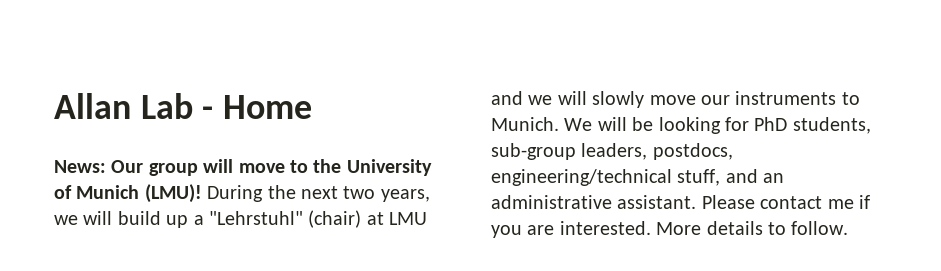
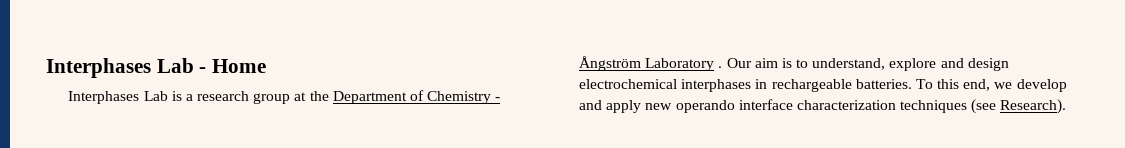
- Allan Lab - Home
+ Interphases Lab - Home
- News: Our group will move to the University of Munich (LMU)! During the next two years, we will build up a "Lehrstuhl" (chair) at LMU and we will slowly move our instruments to Munich. We will be looking for PhD students, sub-group leaders, postdocs, engineering/technical stuff, and an administrative assistant. Please contact me if you are interested. More details to follow.
+ Interphases Lab is a research group at the Department of Chemistry - Ångström Laboratory . Our aim is to understand, explore and design electrochemical interphases in rechargeable batteries. To this end, we develop and apply new operando interface characterization techniques (see Research).

